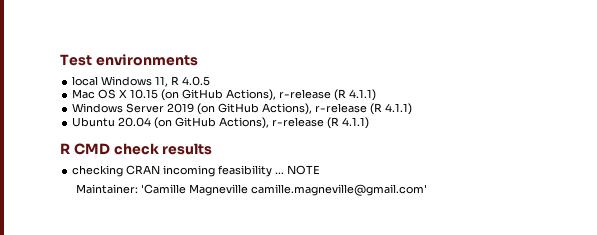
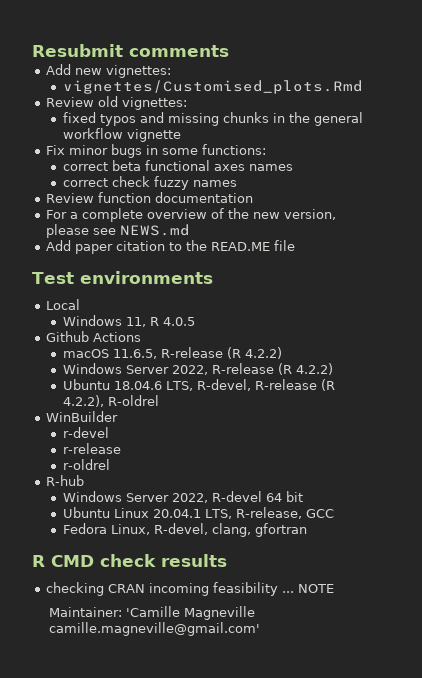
+ Resubmit comments
+ Add new vignettes:
+ vignettes/Customised_plots.Rmd
+ Review old vignettes:
+ fixed typos and missing chunks in the general workflow vignette
+ Fix minor bugs in some functions:
+ correct beta functional axes names
+ correct check fuzzy names
+ Review function documentation
+ For a complete overview of the new version, please see NEWS.md
+ Add paper citation to the READ.ME file
- local Windows 11, R 4.0.5
+ Local
+ Windows 11, R 4.0.5
- Mac OS X 10.15 (on GitHub Actions), r-release (R 4.1.1)
- Windows Server 2019 (on GitHub Actions), r-release (R 4.1.1)
- Ubuntu 20.04 (on GitHub Actions), r-release (R 4.1.1)
+ Github Actions
+ macOS 11.6.5, R-release (R 4.2.2)
+ Windows Server 2022, R-release (R 4.2.2)
+ Ubuntu 18.04.6 LTS, R-devel, R-release (R 4.2.2), R-oldrel
+ WinBuilder
+ r-devel
+ r-release
+ r-oldrel
+ R-hub
+ Windows Server 2022, R-devel 64 bit
+ Ubuntu Linux 20.04.1 LTS, R-release, GCC
+ Fedora Linux, R-devel, clang, gfortran

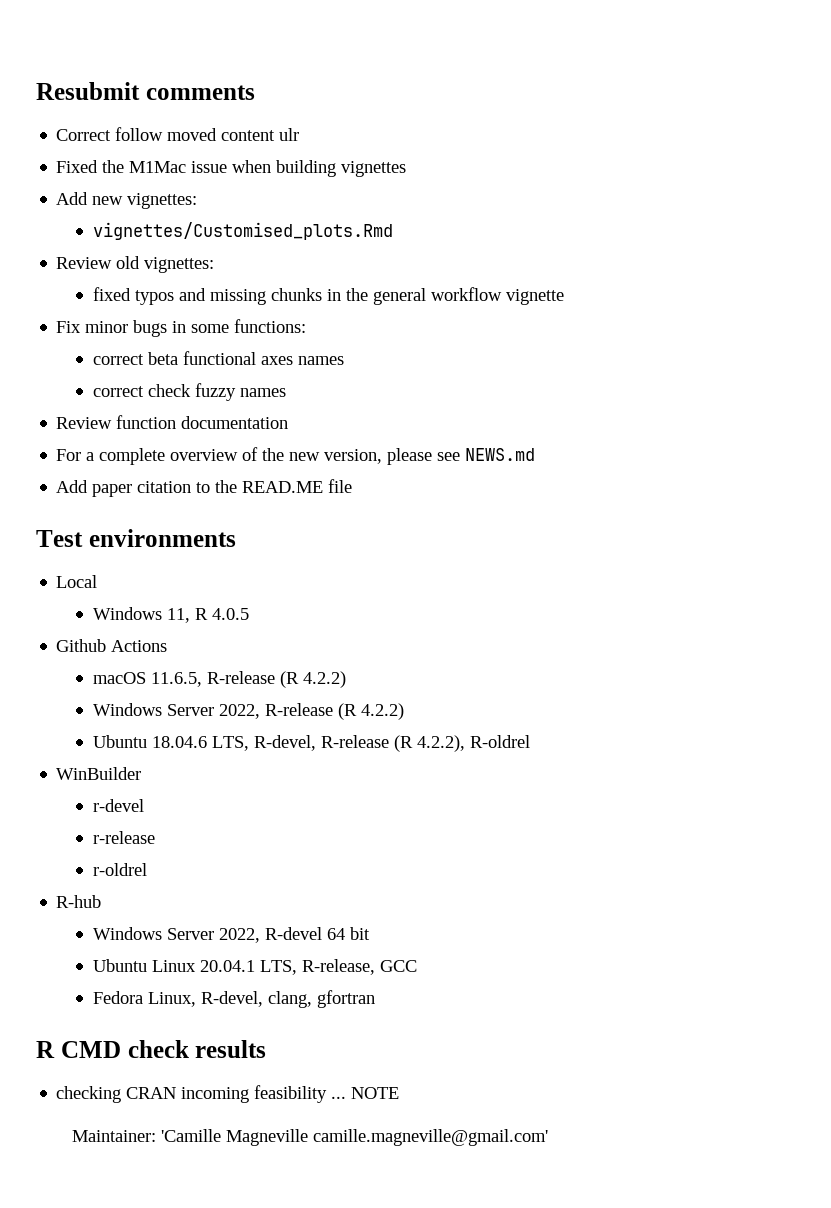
+ Correct follow moved content ulr
+ Fixed the M1Mac issue when building vignettes

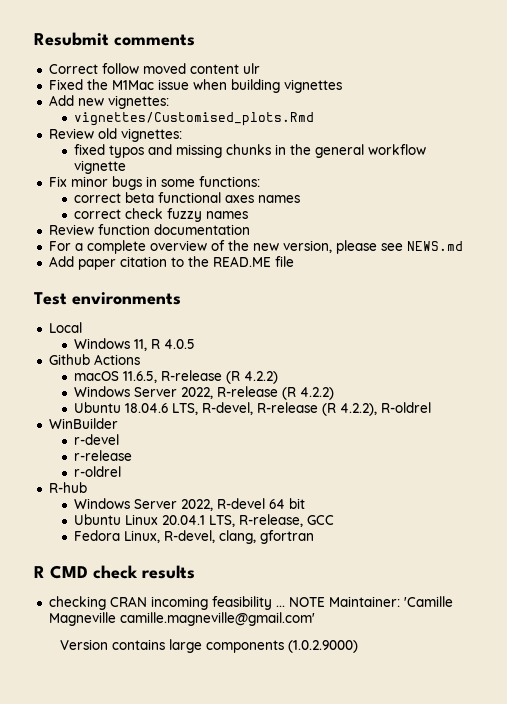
- NOTE
- Maintainer: 'Camille Magneville camille.magneville@gmail.com'
+ NOTE Maintainer: 'Camille Magneville camille.magneville@gmail.com'
+ Version contains large components (1.0.2.9000)

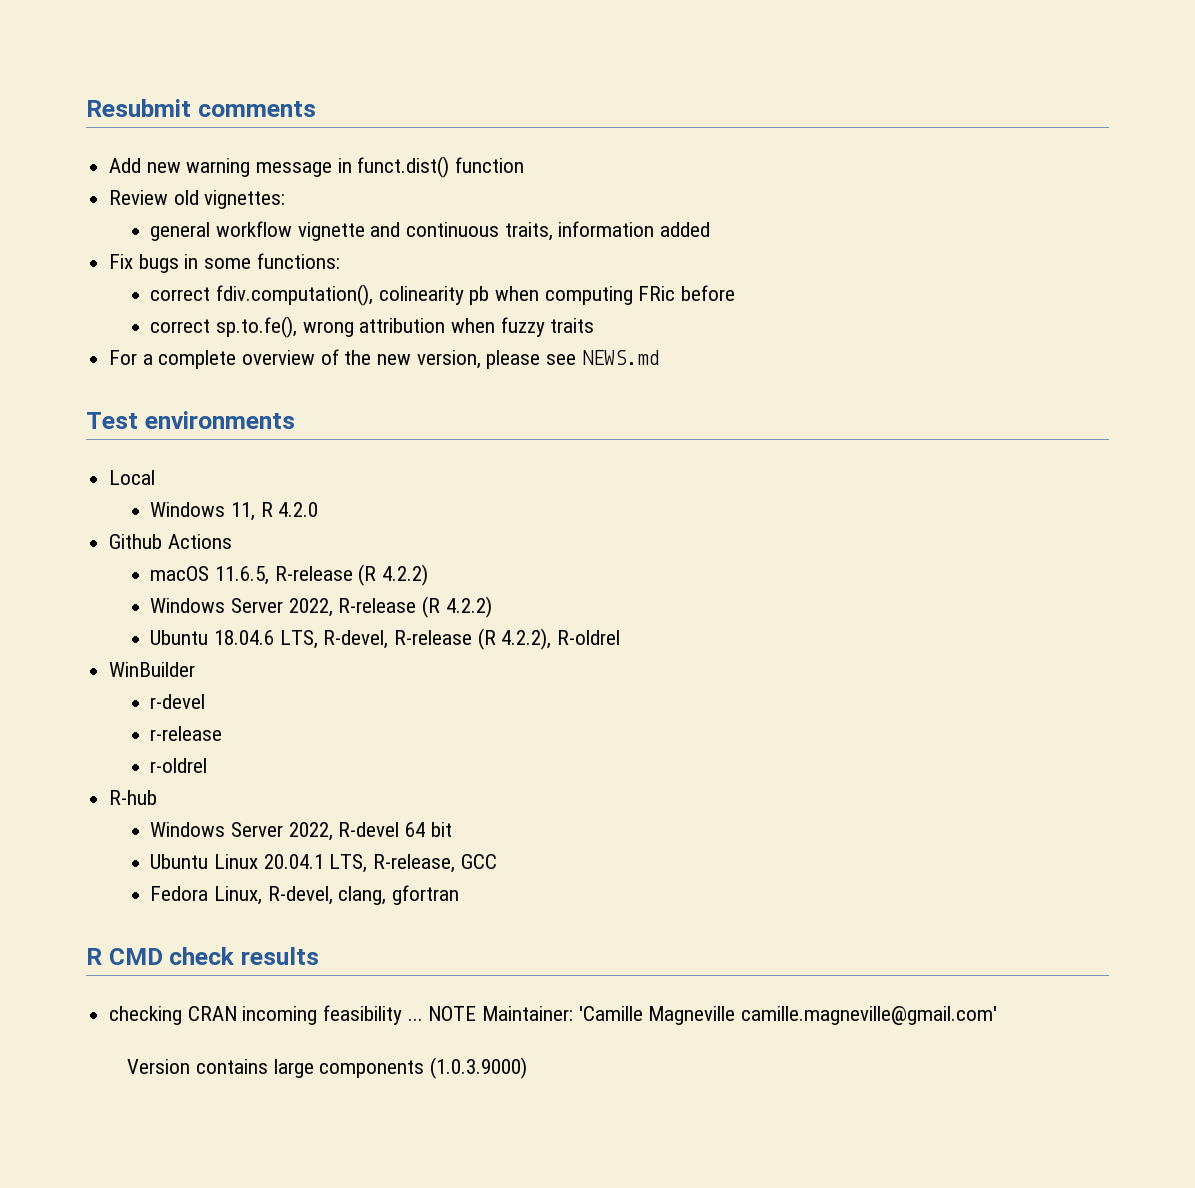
- Correct follow moved content ulr
- Fixed the M1Mac issue when building vignettes
- Add new vignettes:
- vignettes/Customised_plots.Rmd
+ Add new warning message in funct.dist() function
  Review old vignettes:
- fixed typos and missing chunks in the general workflow vignette
+ general workflow vignette and continuous traits, information added
- Fix minor bugs in some functions:
+ Fix bugs in some functions:
- correct beta functional axes names
- correct check fuzzy names
- Review function documentation
+ correct fdiv.computation(), colinearity pb when computing FRic before
+ correct sp.to.fe(), wrong attribution when fuzzy traits
- Add paper citation to the READ.ME file
- Windows 11, R 4.0.5
+ Windows 11, R 4.2.0
- Version contains large components (1.0.2.9000)
+ Version contains large components (1.0.3.9000)

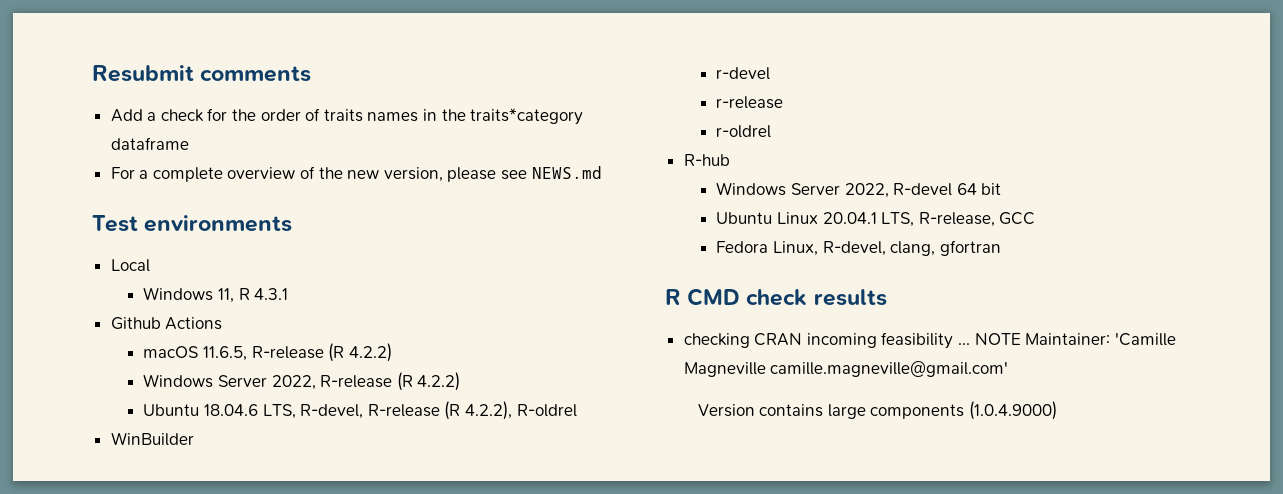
- Add new warning message in funct.dist() function
- Review old vignettes:
- general workflow vignette and continuous traits, information added
- Fix bugs in some functions:
- correct fdiv.computation(), colinearity pb when computing FRic before
- correct sp.to.fe(), wrong attribution when fuzzy traits
+ Add a check for the order of traits names in the traits*category dataframe
- Windows 11, R 4.2.0
+ Windows 11, R 4.3.1
- Version contains large components (1.0.3.9000)
+ Version contains large components (1.0.4.9000)

